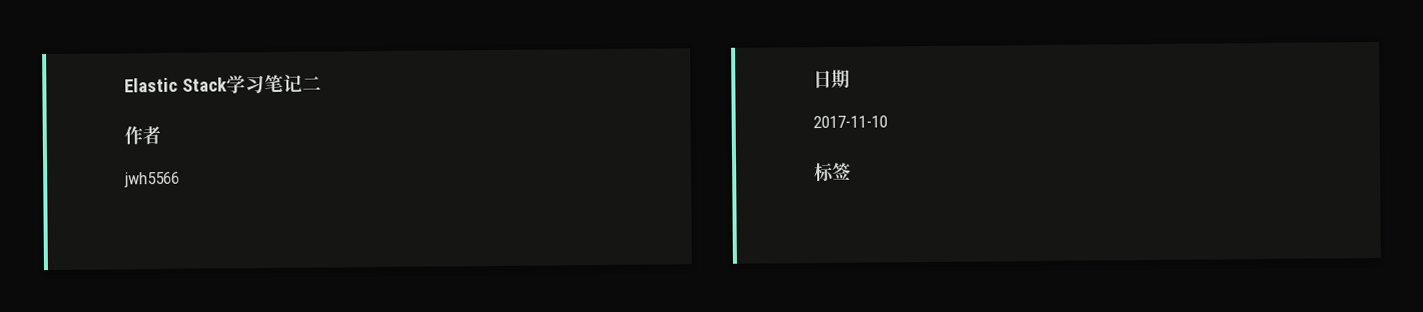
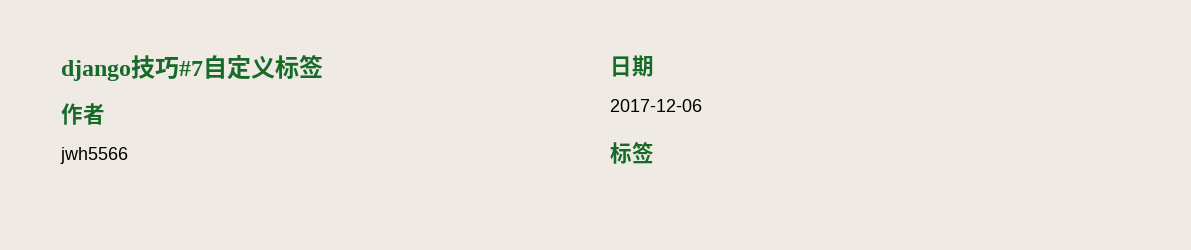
- Elastic Stack学习笔记二
+ django技巧#7自定义标签
- 2017-11-10
+ 2017-12-06

